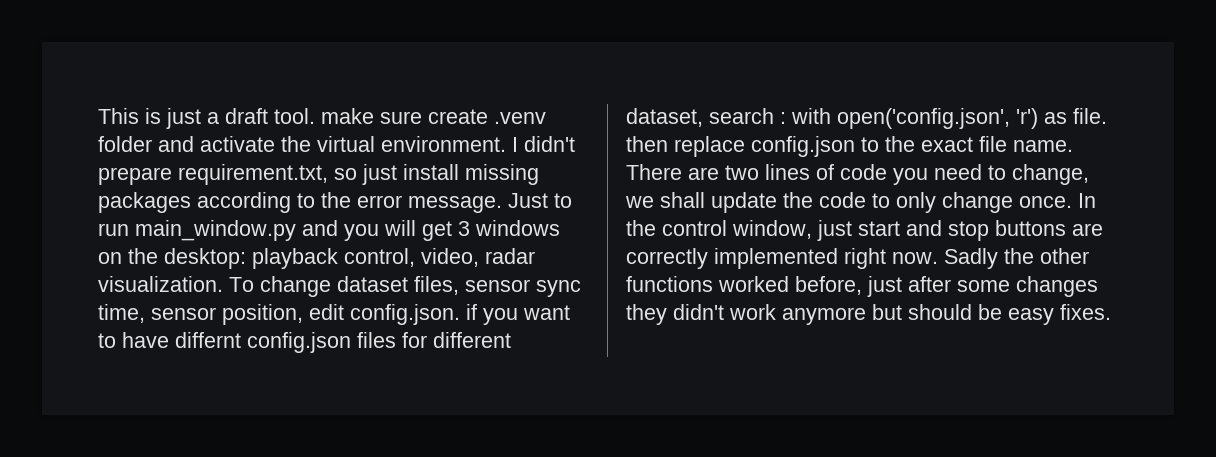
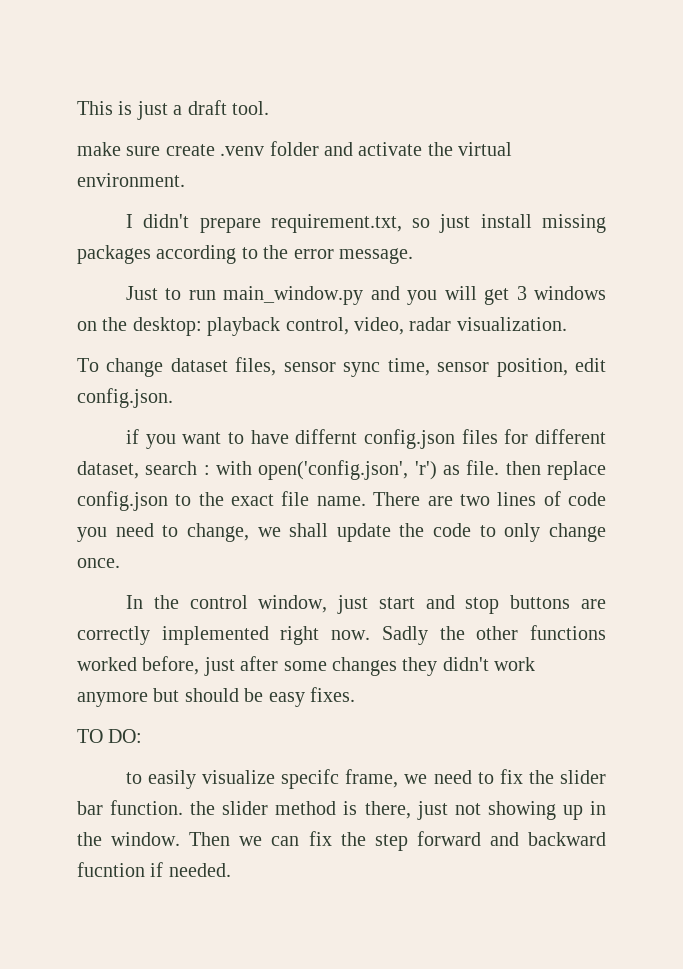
- This is just a draft tool. make sure create .venv folder and activate the virtual environment. I didn't prepare requirement.txt, so just install missing packages according to the error message. Just to run main_window.py and you will get 3 windows on the desktop:
+ This is just a draft tool.
+ make sure create .venv folder and activate the virtual environment.
+ I didn't prepare requirement.txt, so just install missing packages according to the error message.
+ Just to run main_window.py and you will get 3 windows on the desktop:
- playback control, video, radar visualization. To change dataset files, sensor sync time, sensor position, edit config.json. if you want to have differnt config.json files for different dataset, search :
+ playback control, video, radar visualization.
+ To change dataset files, sensor sync time, sensor position, edit config.json.
+ if you want to have differnt config.json files for different dataset, search :
- There are two lines of code you need to change, we shall update the code to only change once. In the control window, just start and stop buttons are correctly implemented right now.
+ There are two lines of code you need to change, we shall update the code to only change once.
+ In the control window, just start and stop buttons are correctly implemented right now.
+ TO DO:
+ to easily visualize specifc frame, we need to fix the slider bar function. the slider method is there, just not showing up in the window. Then we can fix the step forward and backward fucntion if needed.

